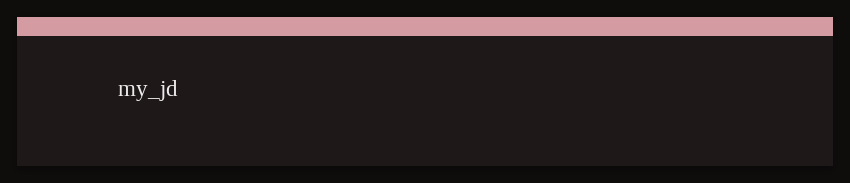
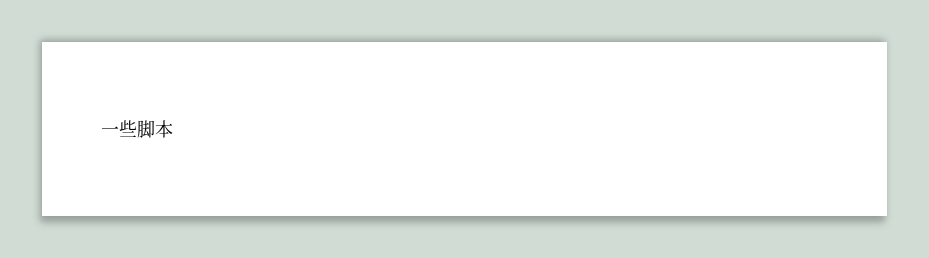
- my_jd
+ 一些脚本

